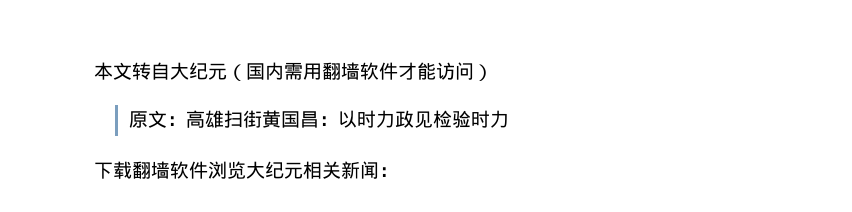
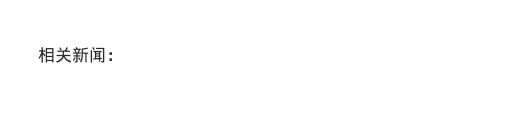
- 本文转自大纪元（国内需用翻墙软件才能访问）
- 原文：高雄扫街黄国昌：以时力政见检验时力
- 下载翻墙软件浏览大纪元相关新闻：
+ 相关新闻：

